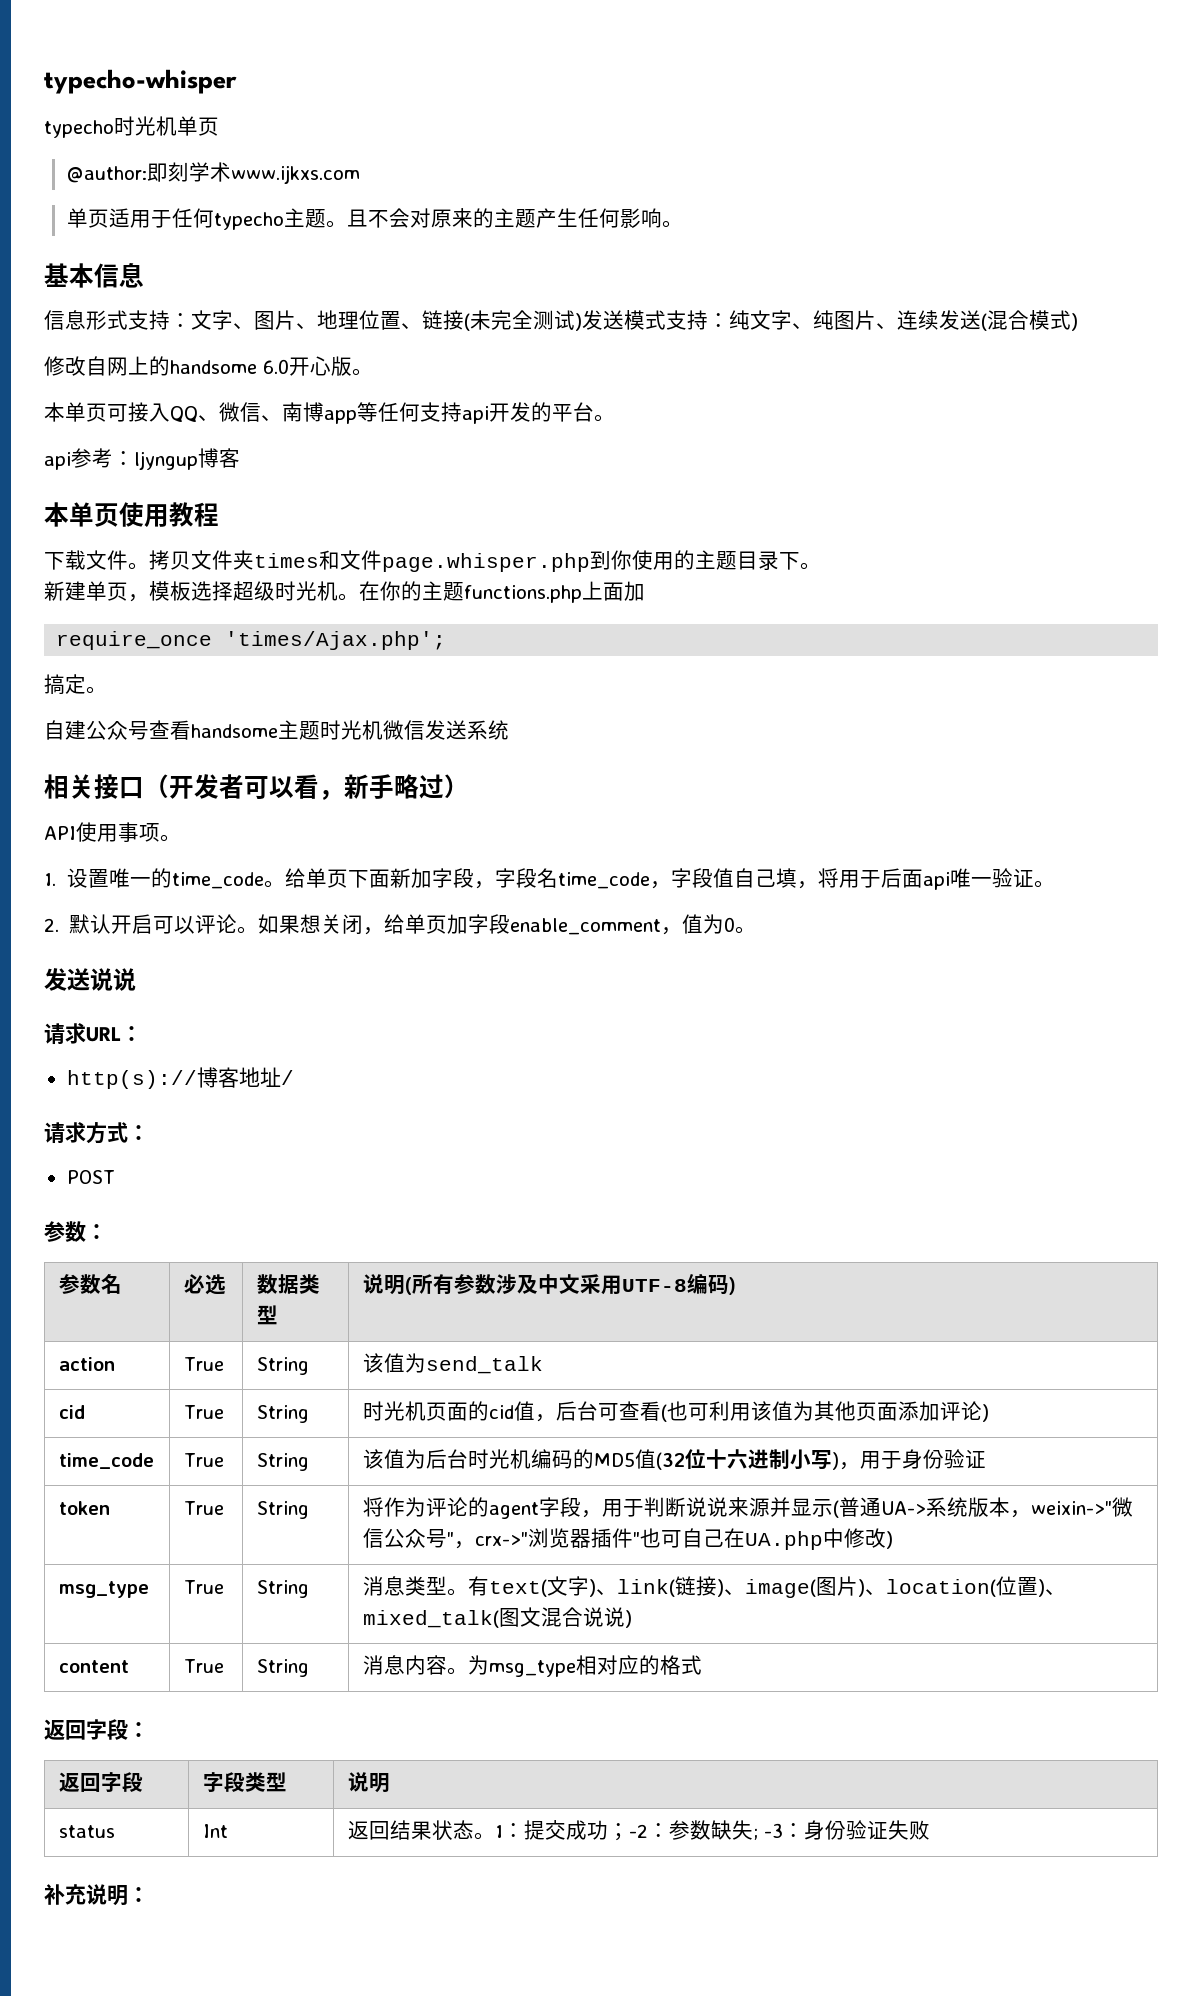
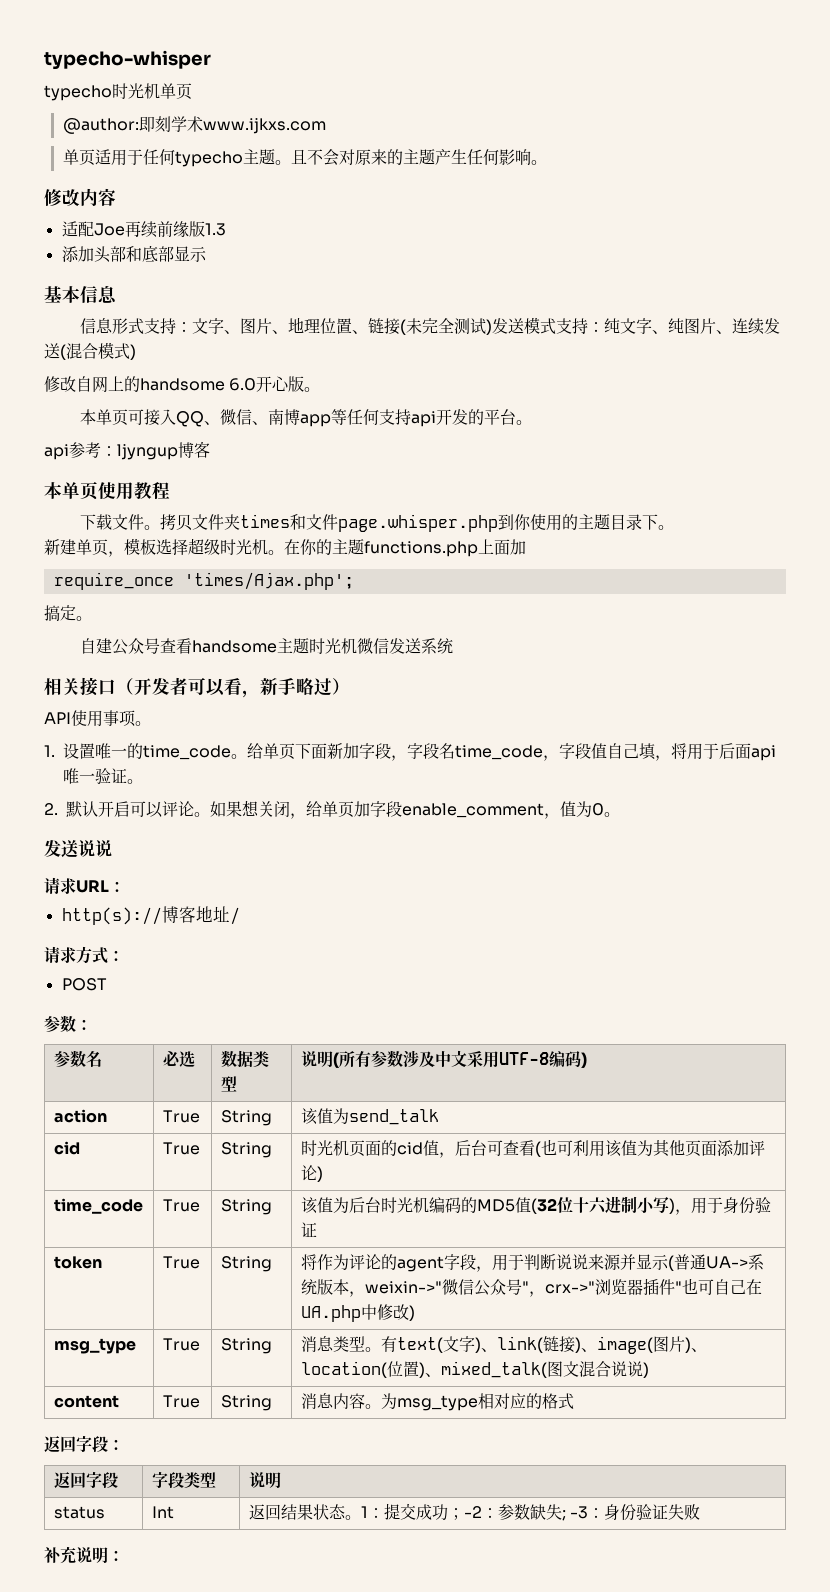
+ 修改内容
+ 适配Joe再续前缘版1.3
+ 添加头部和底部显示

